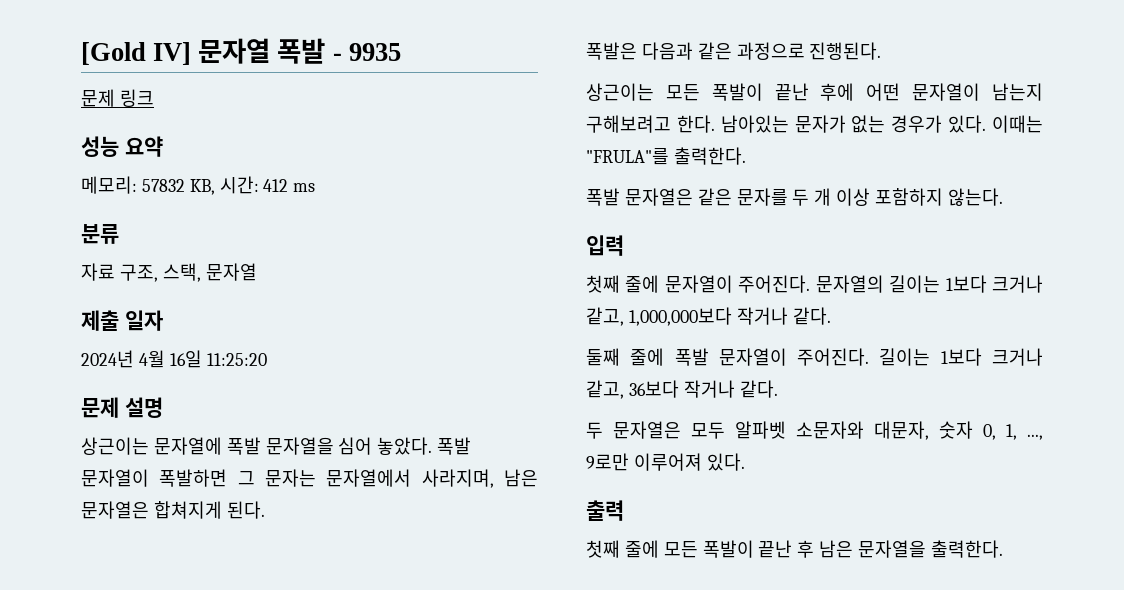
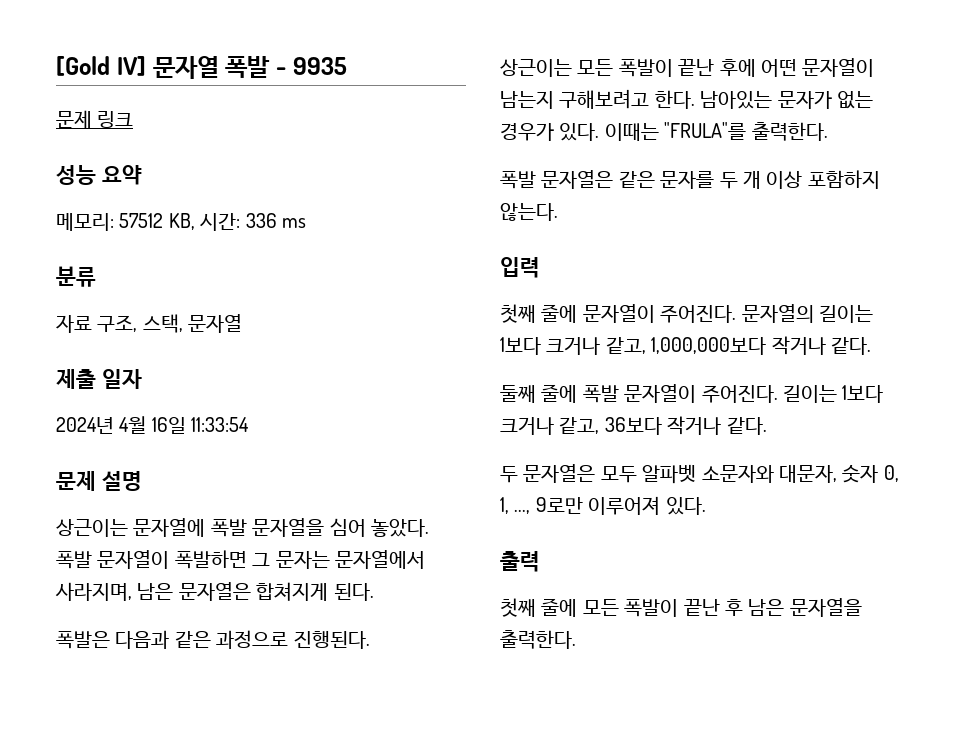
- 메모리: 57832 KB, 시간: 412 ms
+ 메모리: 57512 KB, 시간: 336 ms
- 2024년 4월 16일 11:25:20
+ 2024년 4월 16일 11:33:54

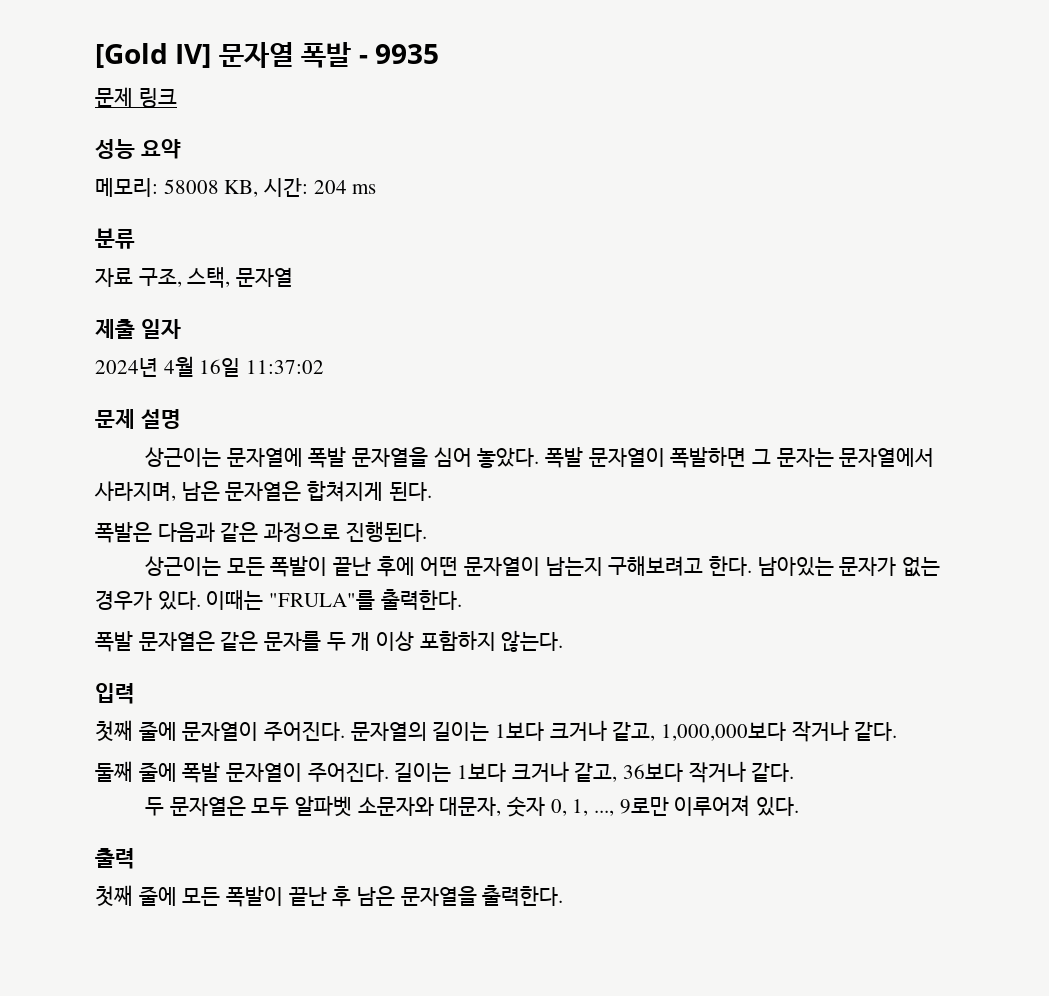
- 메모리: 57512 KB, 시간: 336 ms
+ 메모리: 58008 KB, 시간: 204 ms
- 2024년 4월 16일 11:33:54
+ 2024년 4월 16일 11:37:02

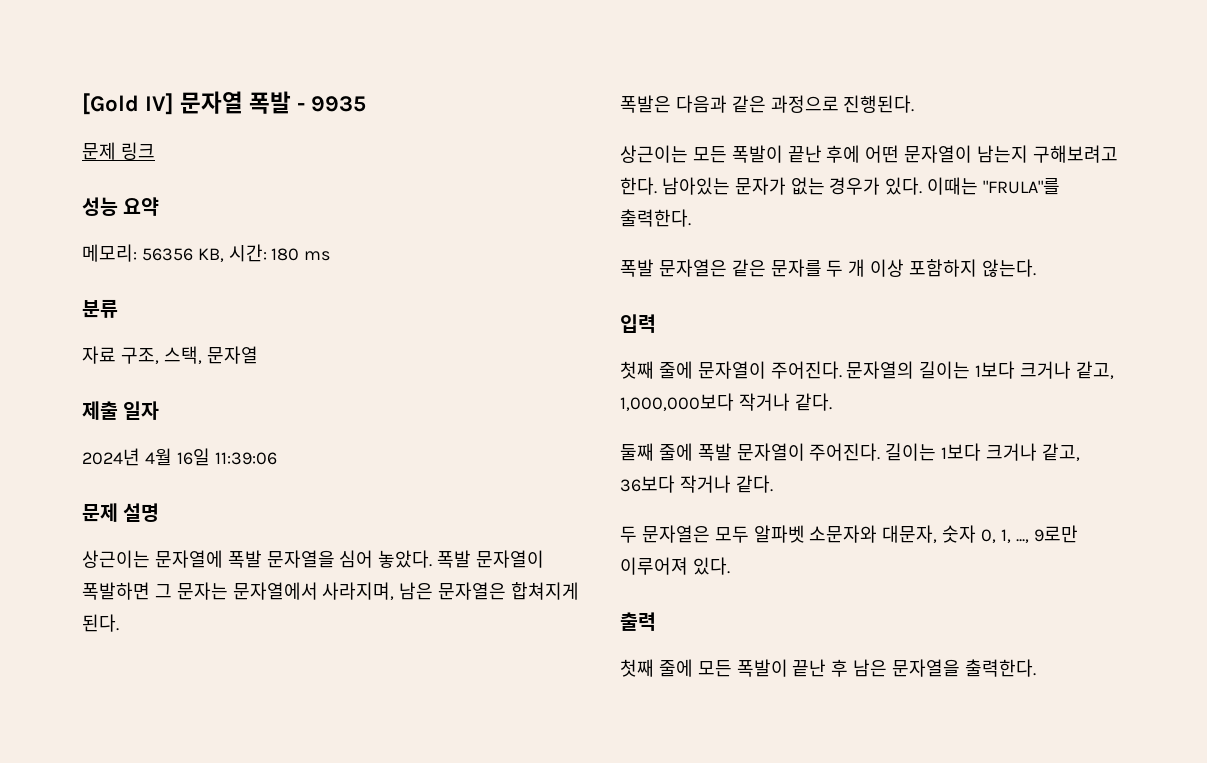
- 메모리: 58008 KB, 시간: 204 ms
+ 메모리: 56356 KB, 시간: 180 ms
- 2024년 4월 16일 11:37:02
+ 2024년 4월 16일 11:39:06

